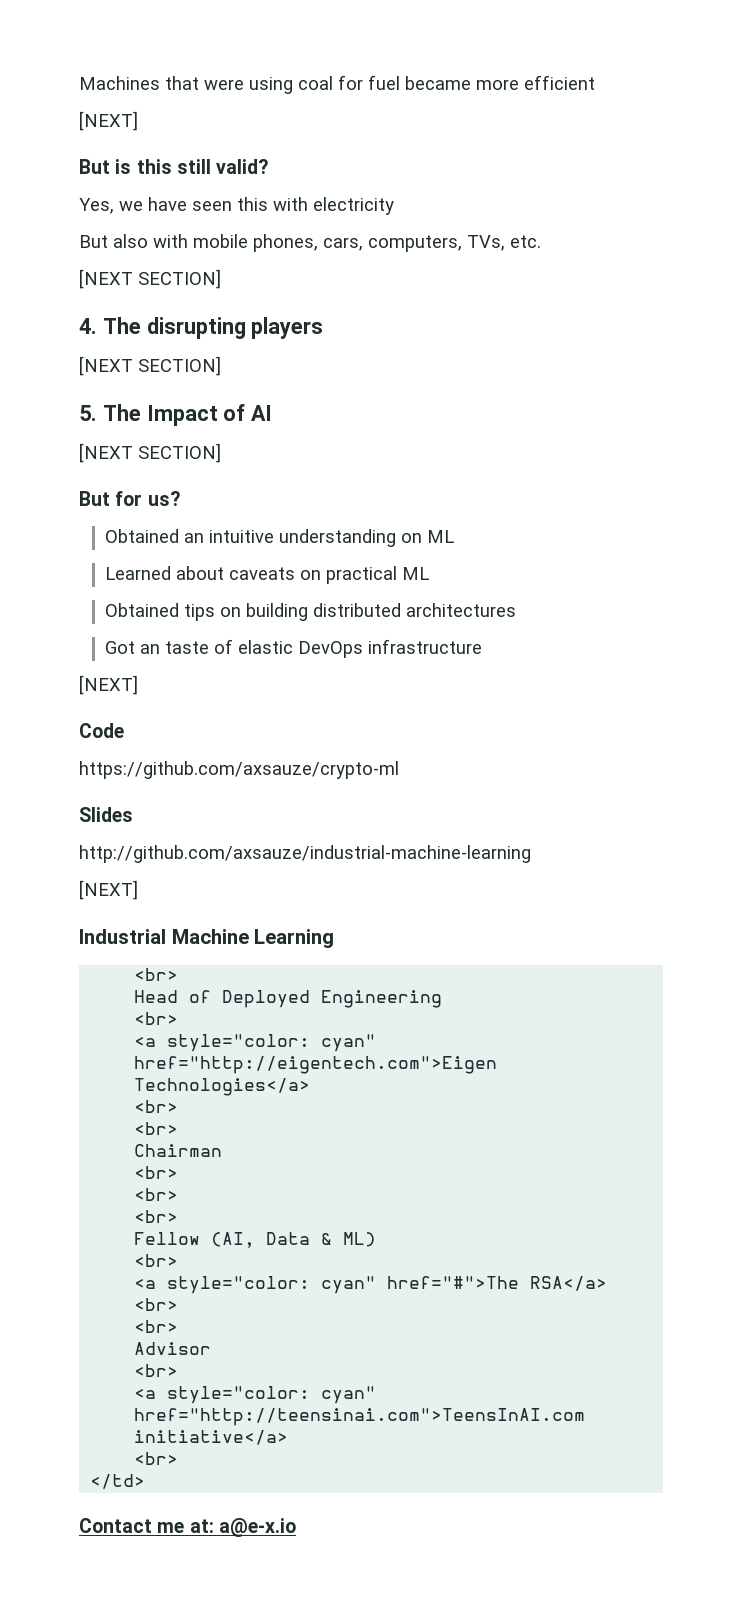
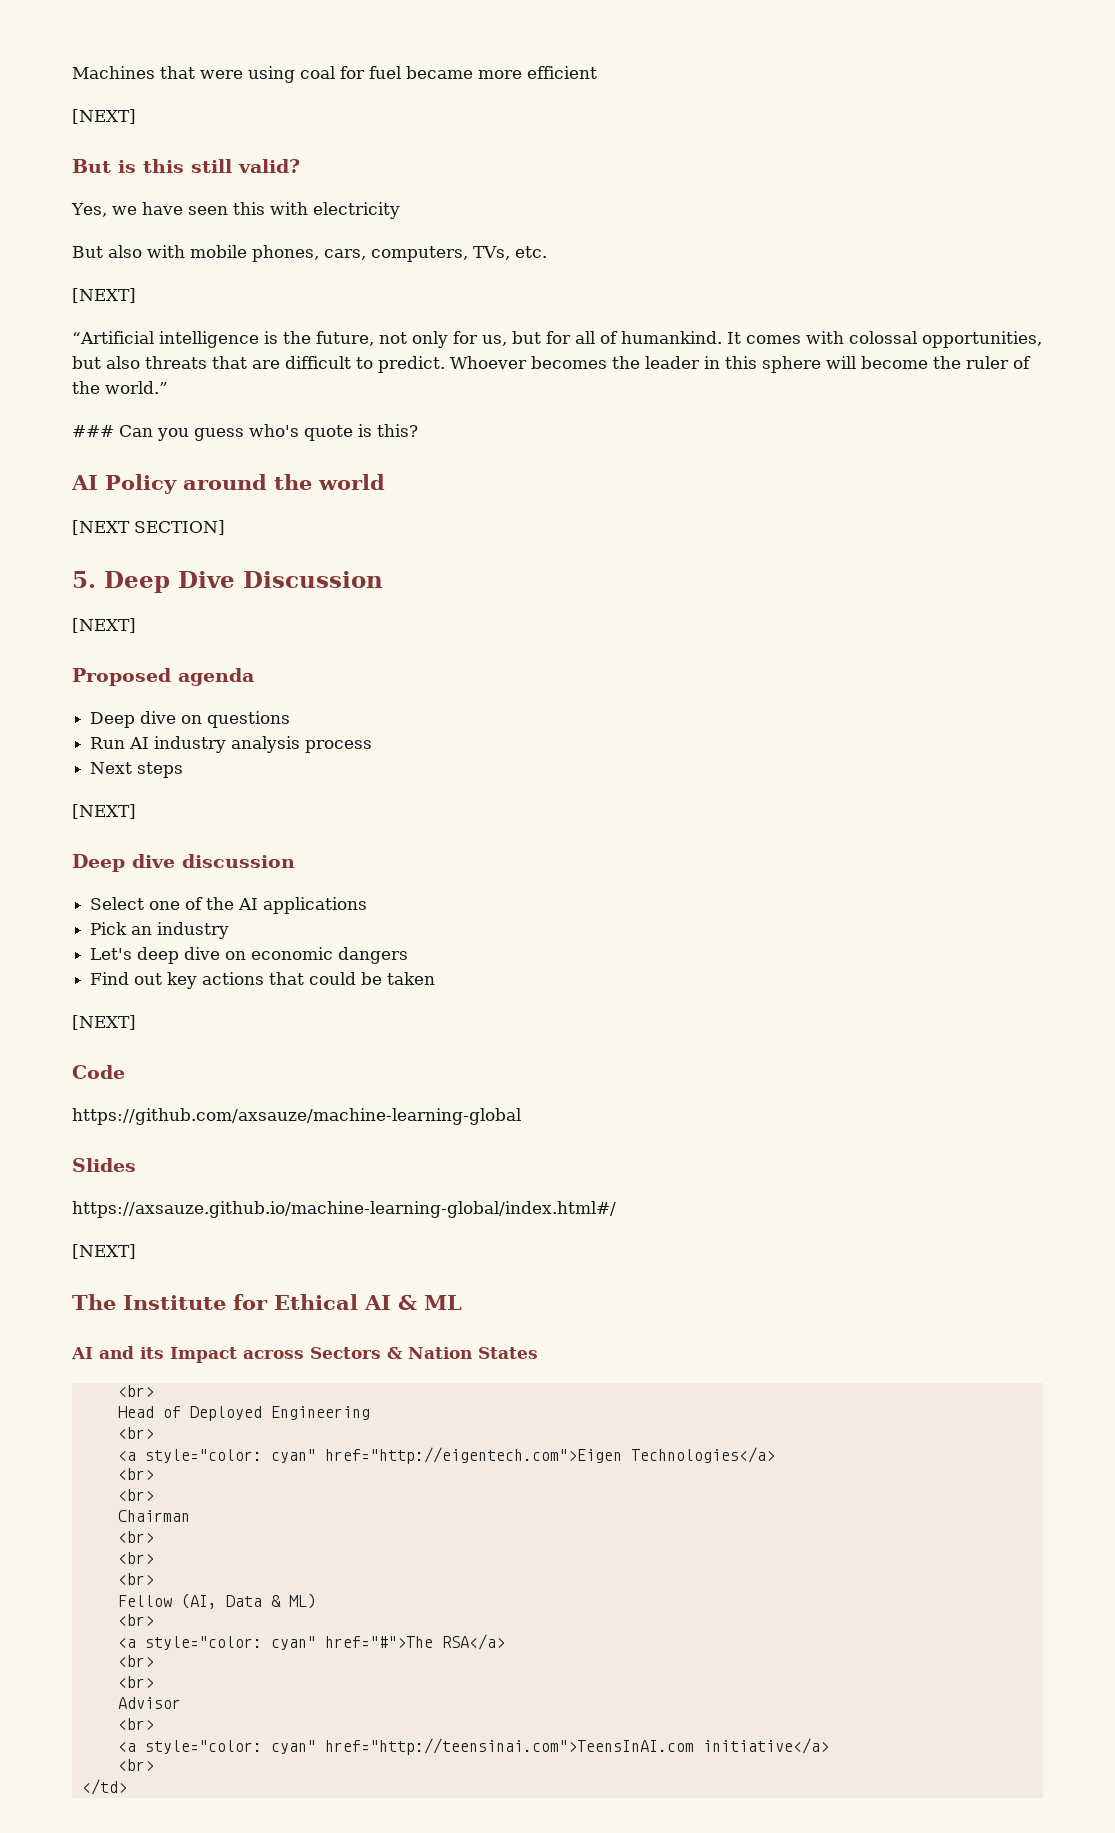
  But also with mobile phones, cars, computers, TVs, etc.
+ [NEXT]
+ “Artificial intelligence is the future, not only for us, but for all of humankind. It comes with colossal opportunities, but also threats that are difficult to predict. Whoever becomes the leader in this sphere will become the ruler of the world.”
+ ### Can you guess who's quote is this?
+ AI Policy around the world
  [NEXT SECTION]
- 4. The disrupting players
- [NEXT SECTION]
- 5. The Impact of AI
- [NEXT SECTION]
- But for us?
- Obtained an intuitive understanding on ML
- Learned about caveats on practical ML
- Obtained tips on building distributed architectures
- Got an taste of elastic DevOps infrastructure
+ 5. Deep Dive Discussion
+ [NEXT]
+ Proposed agenda
+ Deep dive on questions
+ Run AI industry analysis process
+ Next steps
+ [NEXT]
+ Deep dive discussion
+ Select one of the AI applications
+ Pick an industry
+ Let's deep dive on economic dangers
+ Find out key actions that could be taken
- https://github.com/axsauze/crypto-ml
+ https://github.com/axsauze/machine-learning-global
- http://github.com/axsauze/industrial-machine-learning
+ https://axsauze.github.io/machine-learning-global/index.html#/
  [NEXT]
- Industrial Machine Learning
+ The Institute for Ethical AI & ML
+ AI and its Impact across Sectors & Nation States
- Contact me at: a@e-x.io

